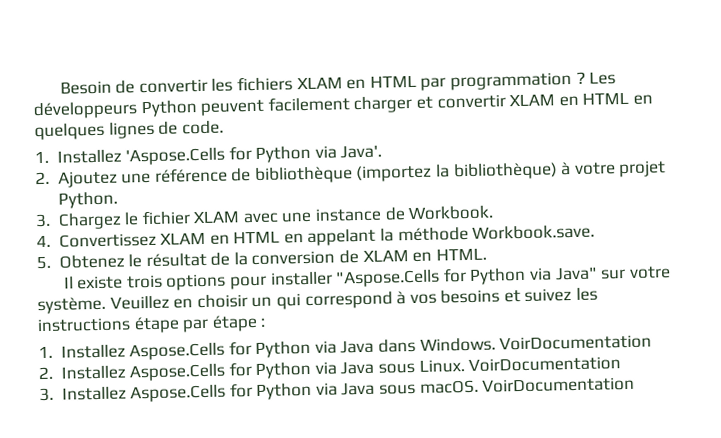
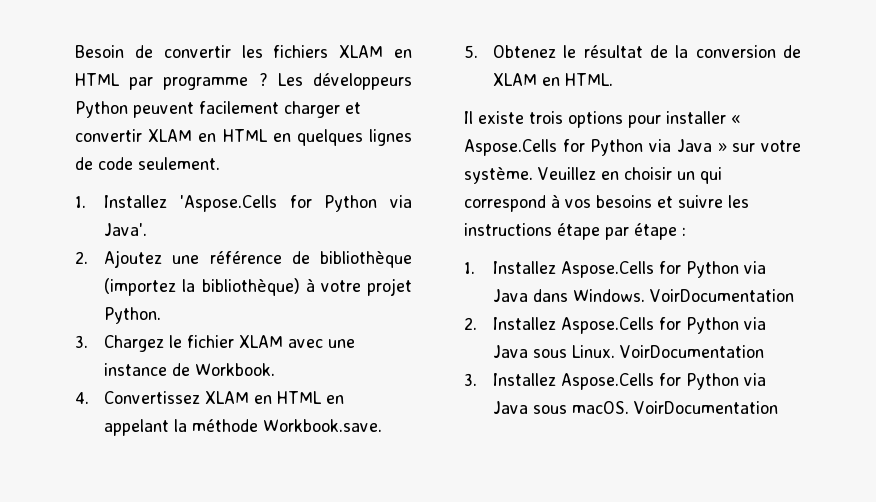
- Besoin de convertir les fichiers XLAM en HTML par programmation ?
+ Besoin de convertir les fichiers XLAM en HTML par programme ?
- Les développeurs Python peuvent facilement charger et convertir XLAM en HTML en quelques lignes de code.
+ Les développeurs Python peuvent facilement charger et convertir XLAM en HTML en quelques lignes de code seulement.
- Il existe trois options pour installer "Aspose.Cells for Python via Java" sur votre système.
+ Il existe trois options pour installer « Aspose.Cells for Python via Java » sur votre système.
- Veuillez en choisir un qui correspond à vos besoins et suivez les instructions étape par étape :
+ Veuillez en choisir un qui correspond à vos besoins et suivre les instructions étape par étape :

